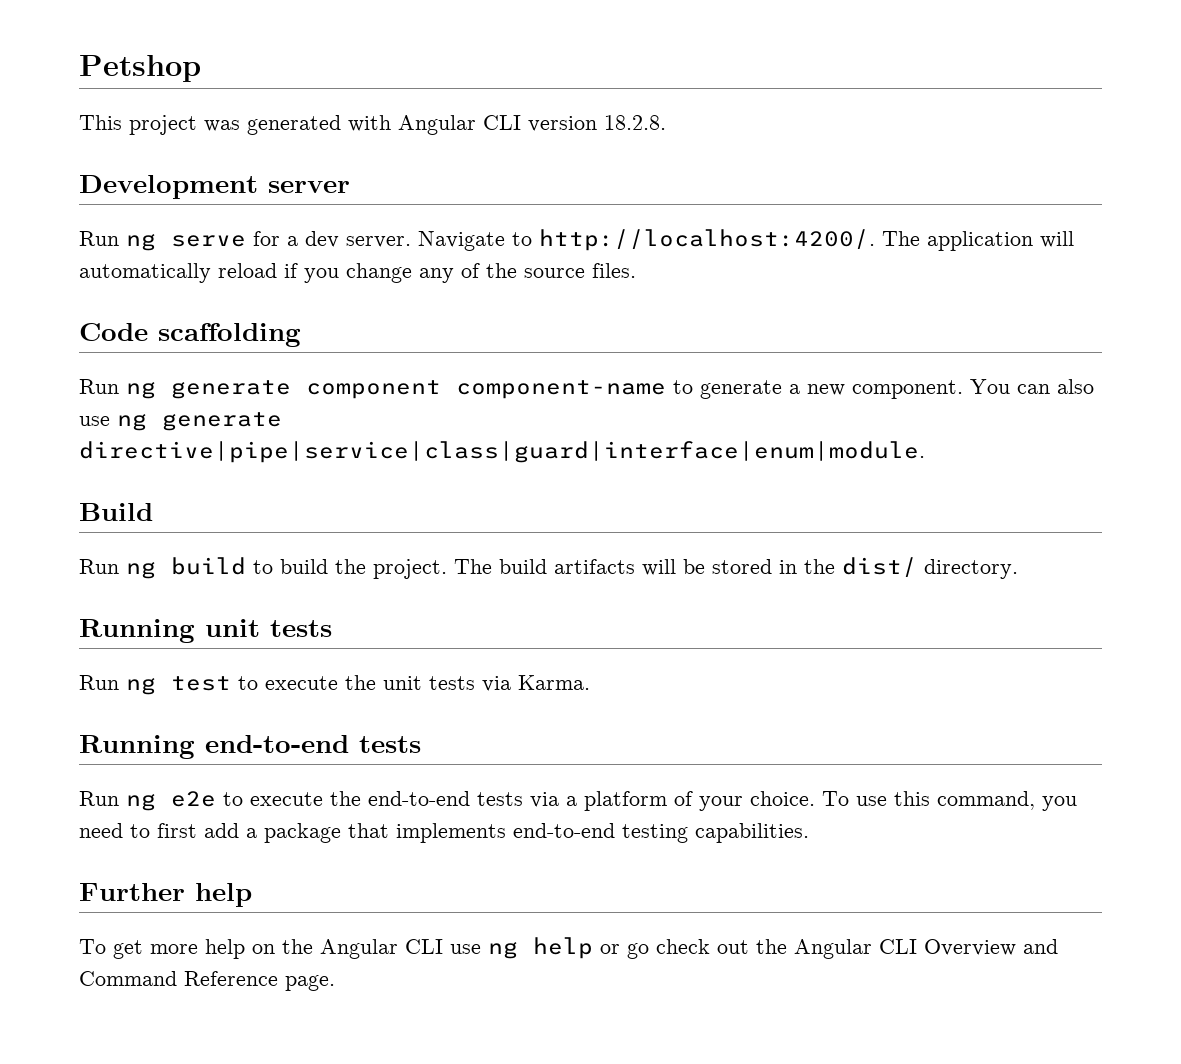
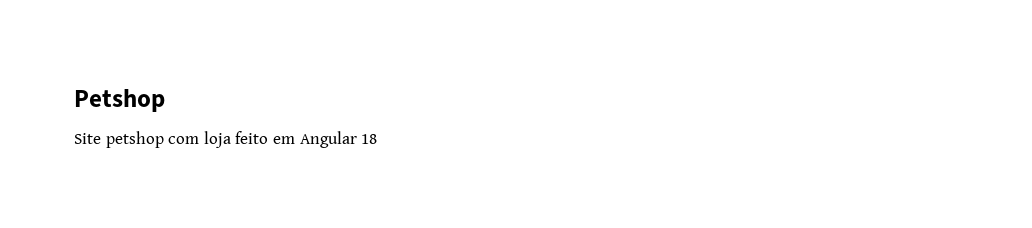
- This project was generated with Angular CLI version 18.2.8.
- Development server
- Run ng serve for a dev server. Navigate to http://localhost:4200/. The application will automatically reload if you change any of the source files.
- Code scaffolding
- Run ng generate component component-name to generate a new component. You can also use ng generate directive|pipe|service|class|guard|interface|enum|module.
- Build
- Run ng build to build the project. The build artifacts will be stored in the dist/ directory.
- Running unit tests
- Run ng test to execute the unit tests via Karma.
- Running end-to-end tests
- Run ng e2e to execute the end-to-end tests via a platform of your choice. To use this command, you need to first add a package that implements end-to-end testing capabilities.
- Further help
- To get more help on the Angular CLI use ng help or go check out the Angular CLI Overview and Command Reference page.
+ Site petshop com loja feito em Angular 18

